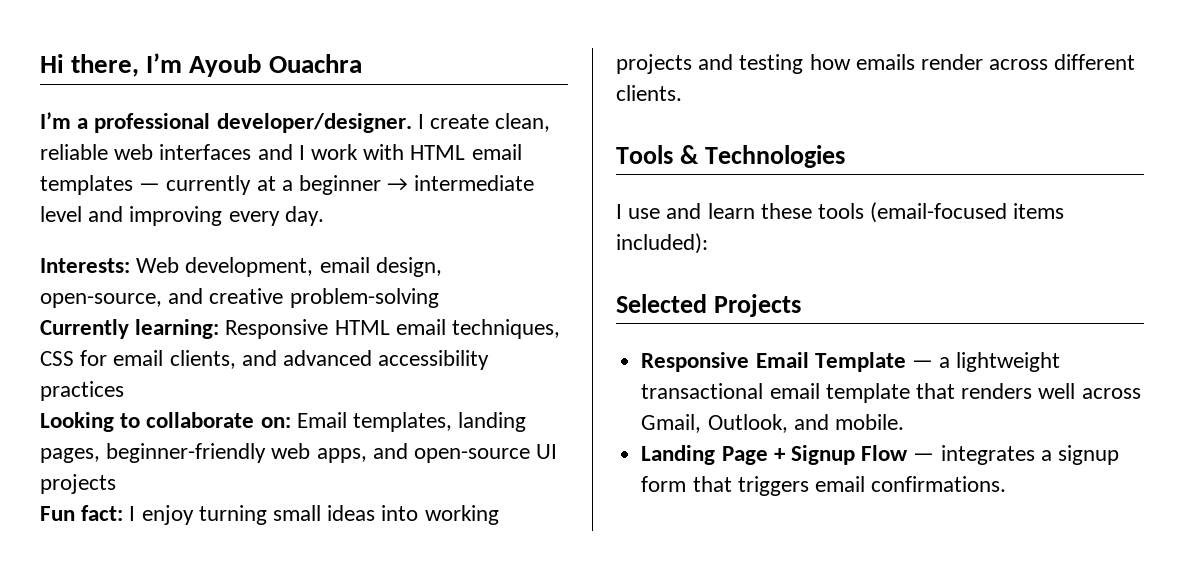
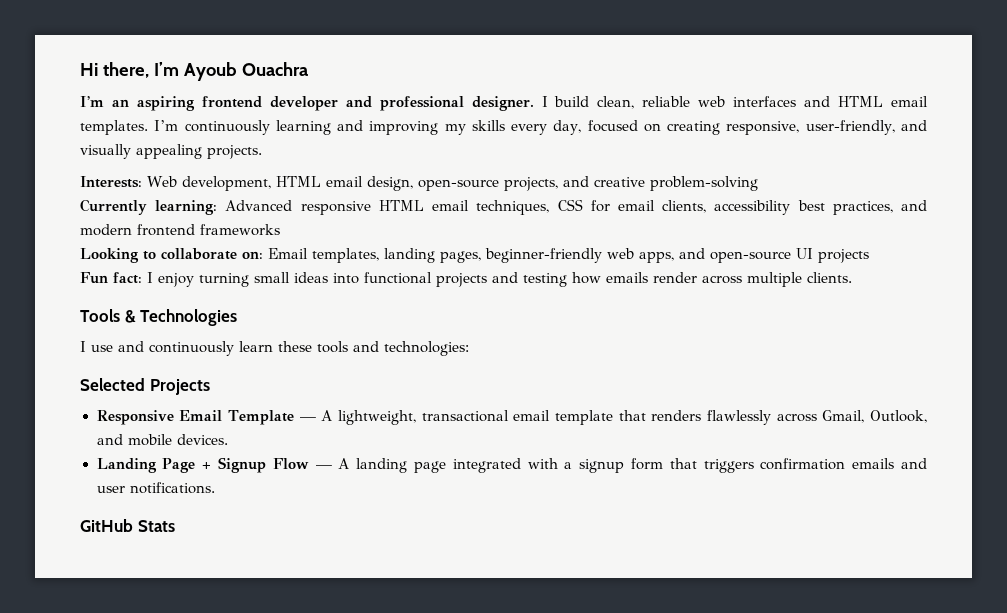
- I’m a professional developer/designer. I create clean, reliable web interfaces and I work with HTML email templates — currently at a beginner → intermediate level and improving every day.
+ I’m an aspiring frontend developer and professional designer. I build clean, reliable web interfaces and HTML email templates. I’m continuously learning and improving my skills every day, focused on creating responsive, user-friendly, and visually appealing projects.
- Interests: Web development, email design, open-source, and creative problem-solving
+ Interests: Web development, HTML email design, open-source projects, and creative problem-solving
- Currently learning: Responsive HTML email techniques, CSS for email clients, and advanced accessibility practices
+ Currently learning: Advanced responsive HTML email techniques, CSS for email clients, accessibility best practices, and modern frontend frameworks
- Fun fact: I enjoy turning small ideas into working projects and testing how emails render across different clients.
+ Fun fact: I enjoy turning small ideas into functional projects and testing how emails render across multiple clients.
- I use and learn these tools (email-focused items included):
+ I use and continuously learn these tools and technologies:
- Responsive Email Template — a lightweight transactional email template that renders well across Gmail, Outlook, and mobile.
+ Responsive Email Template — A lightweight, transactional email template that renders flawlessly across Gmail, Outlook, and mobile devices.
- Landing Page + Signup Flow — integrates a signup form that triggers email confirmations.
+ Landing Page + Signup Flow — A landing page integrated with a signup form that triggers confirmation emails and user notifications.
+ GitHub Stats

